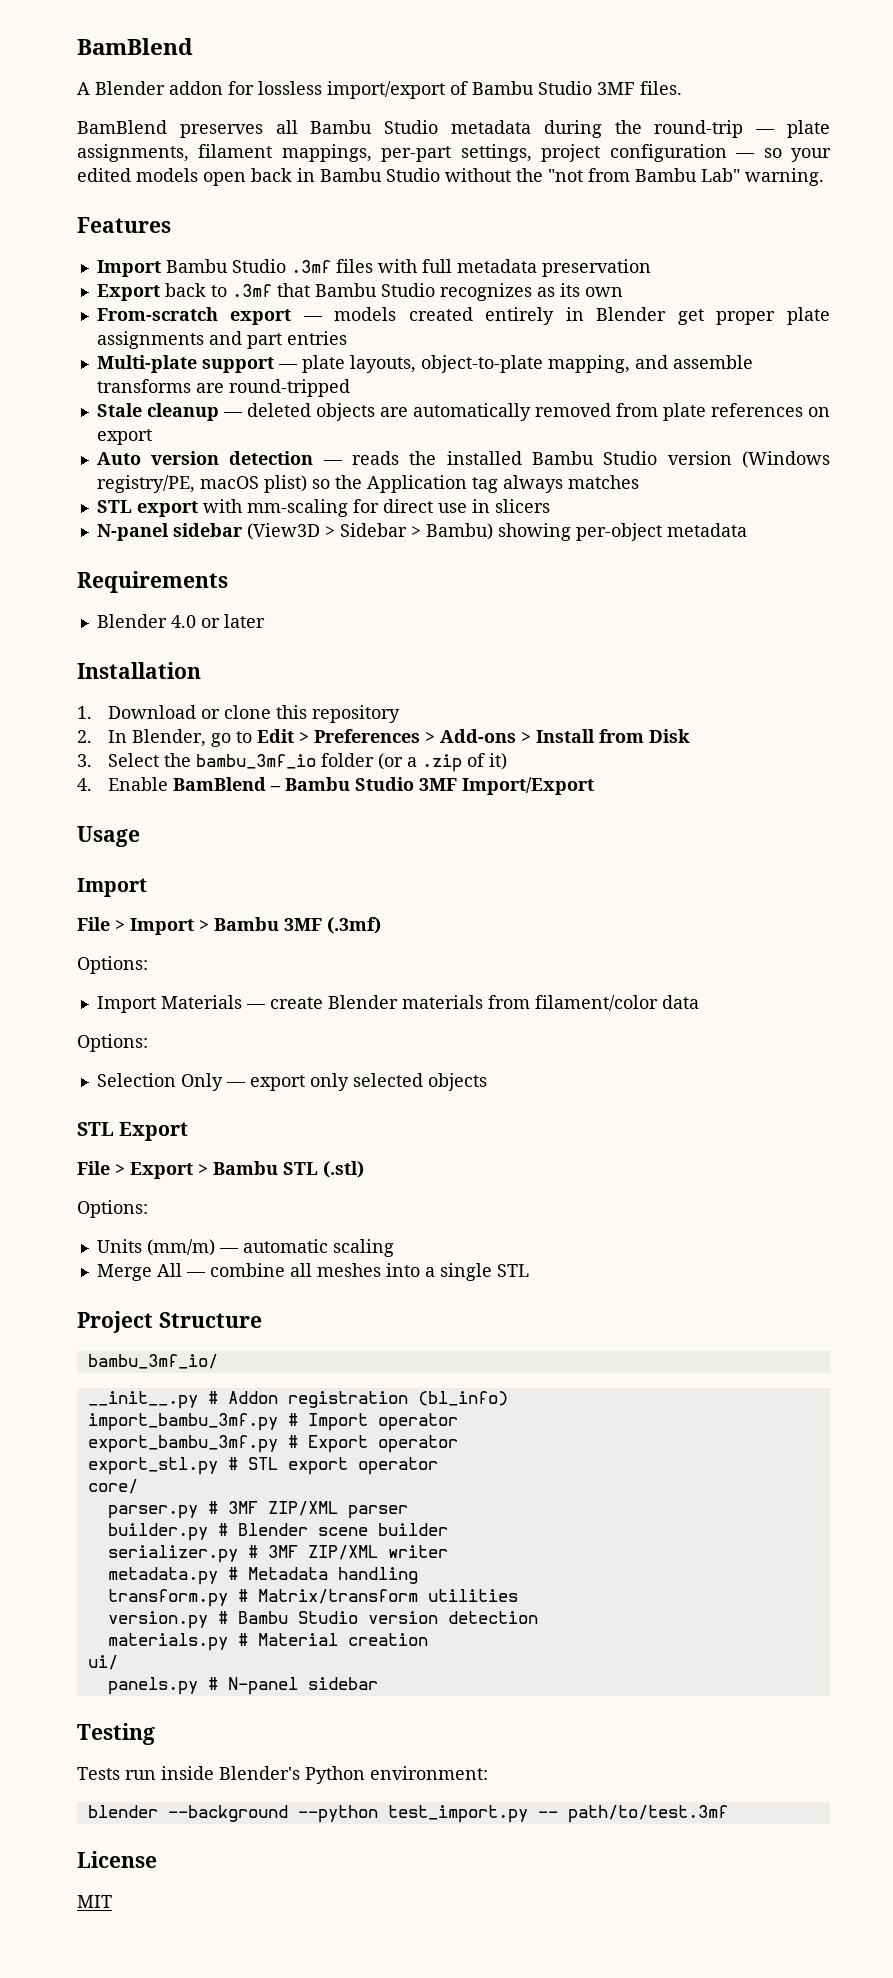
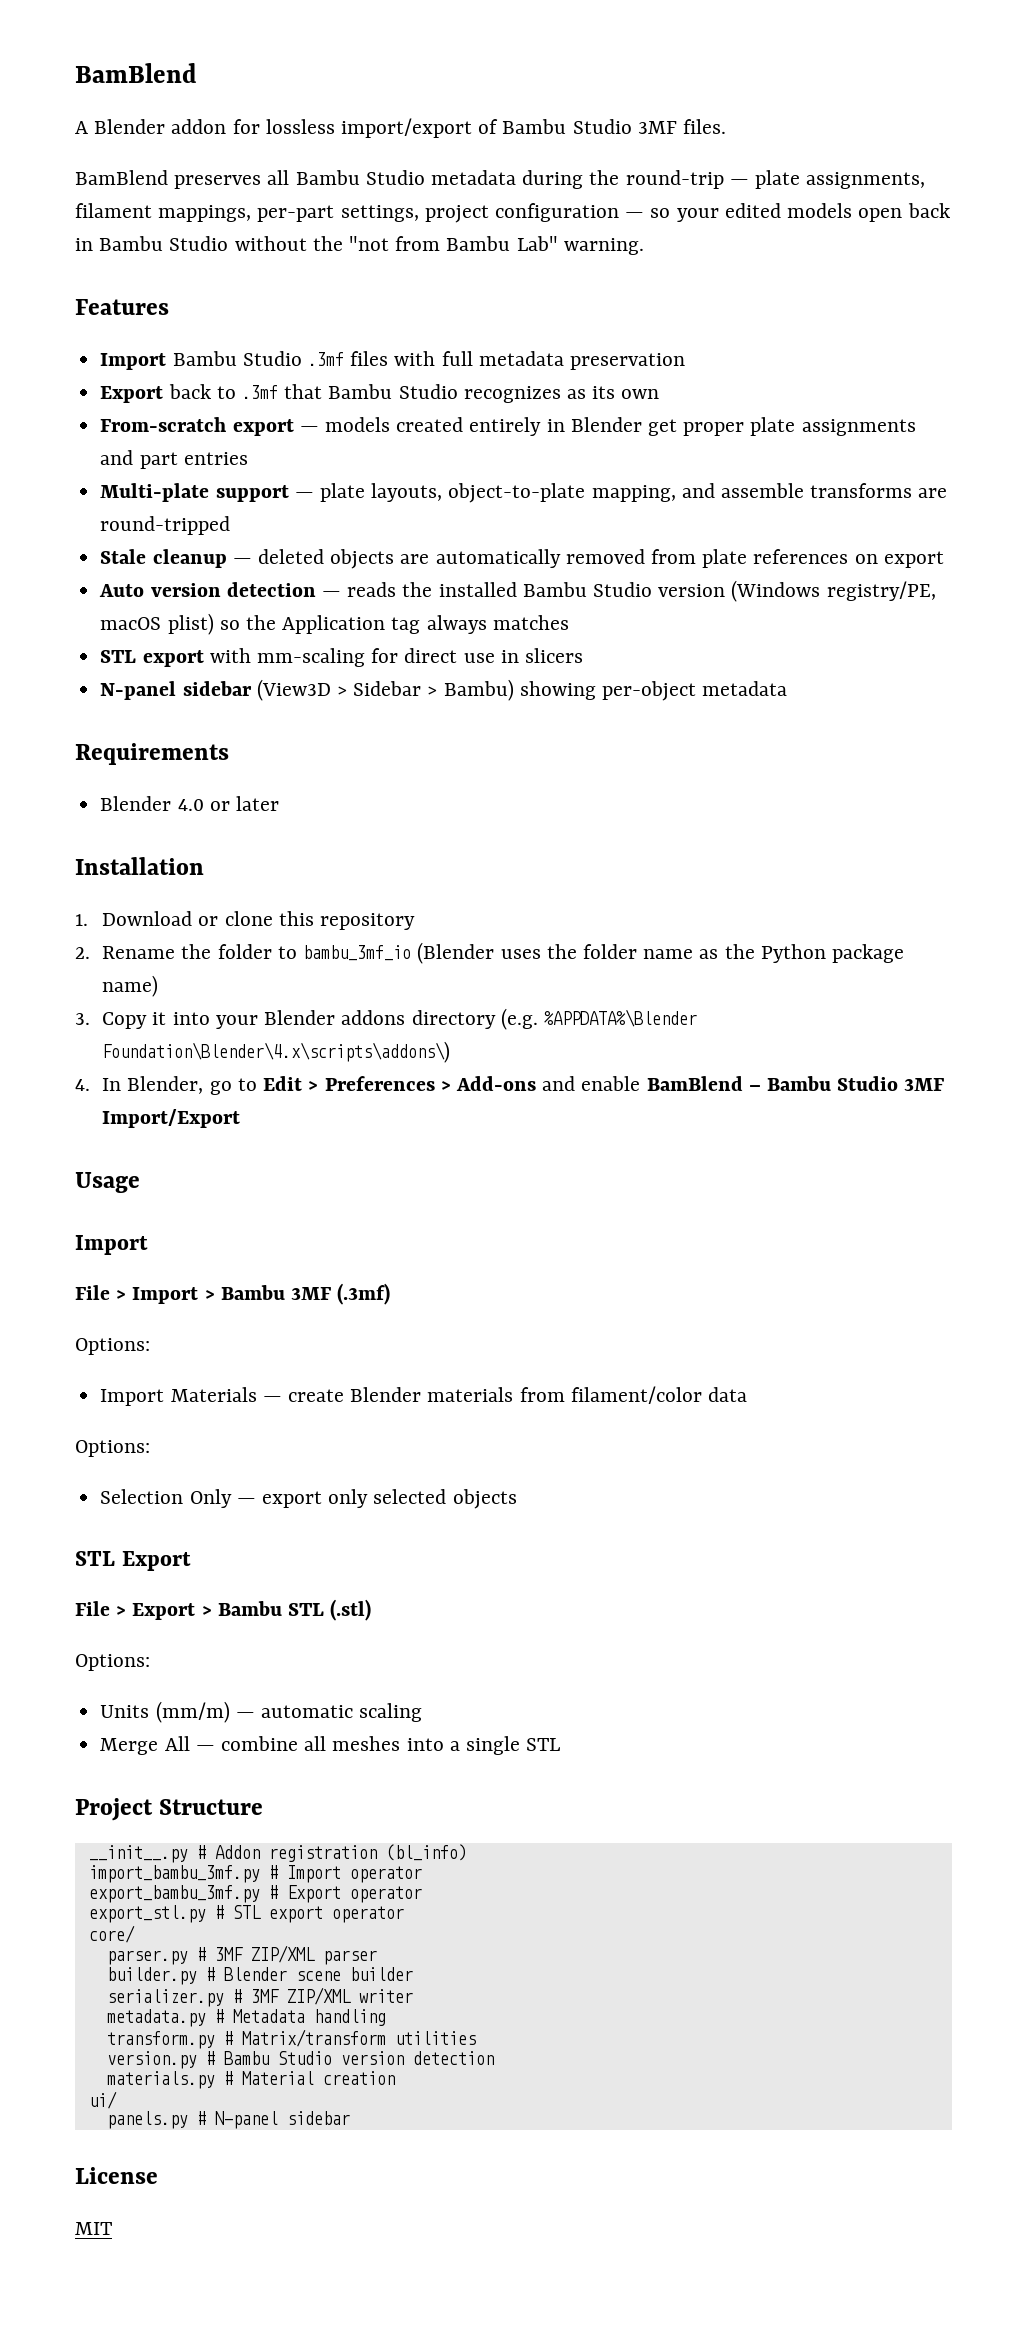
- 2. In Blender, go to Edit > Preferences > Add-ons > Install from Disk
- 3. Select the bambu_3mf_io folder (or a .zip of it)
- 4. Enable BamBlend – Bambu Studio 3MF Import/Export
+ 2. Rename the folder to bambu_3mf_io (Blender uses the folder name as the Python package name)
+ 3. Copy it into your Blender addons directory (e.g. %APPDATA%\Blender Foundation\Blender\4.x\scripts\addons\)
+ 4. In Blender, go to Edit > Preferences > Add-ons and enable BamBlend – Bambu Studio 3MF Import/Export
- bambu_3mf_io/
- Testing
- Tests run inside Blender's Python environment:
- blender --background --python test_import.py -- path/to/test.3mf

